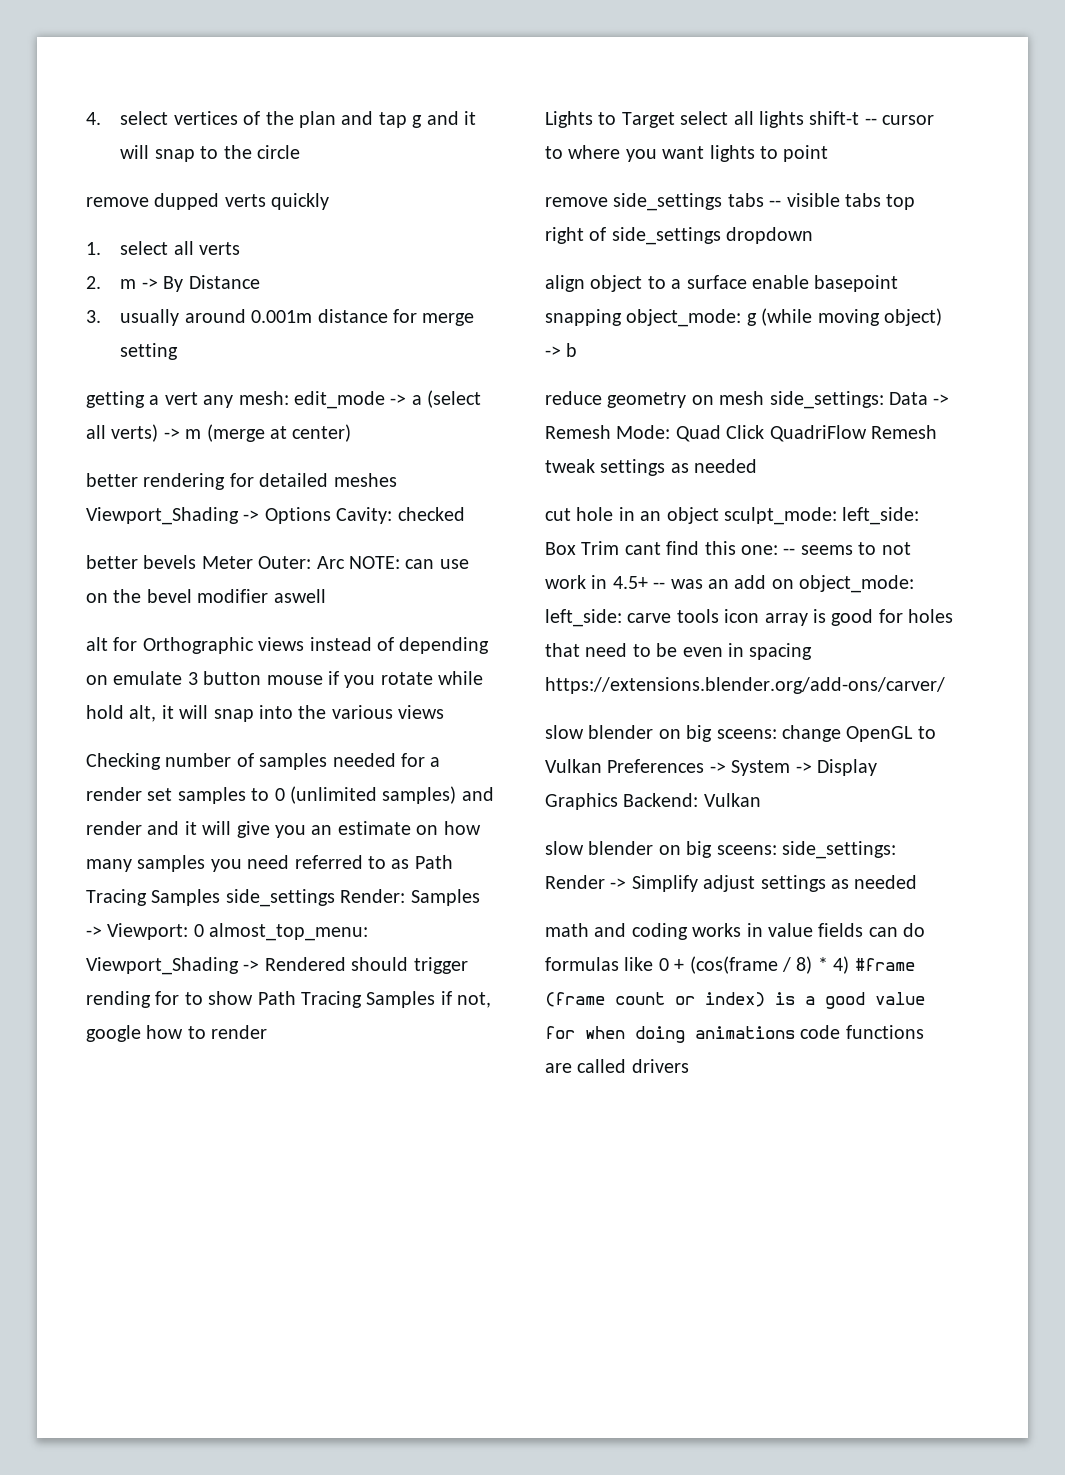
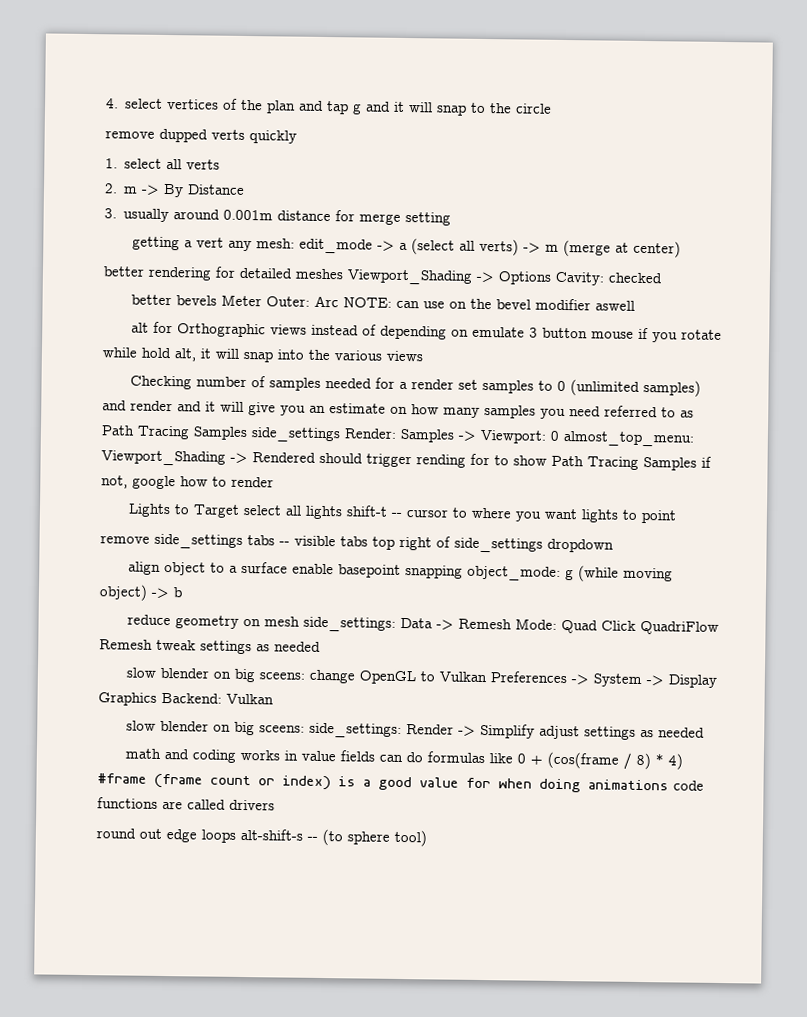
- cut hole in an object sculpt_mode: left_side: Box Trim cant find this one: -- seems to not work in 4.5+ -- was an add on object_mode: left_side: carve tools icon array is good for holes that need to be even in spacing https://extensions.blender.org/add-ons/carver/
+ round out edge loops alt-shift-s -- (to sphere tool)

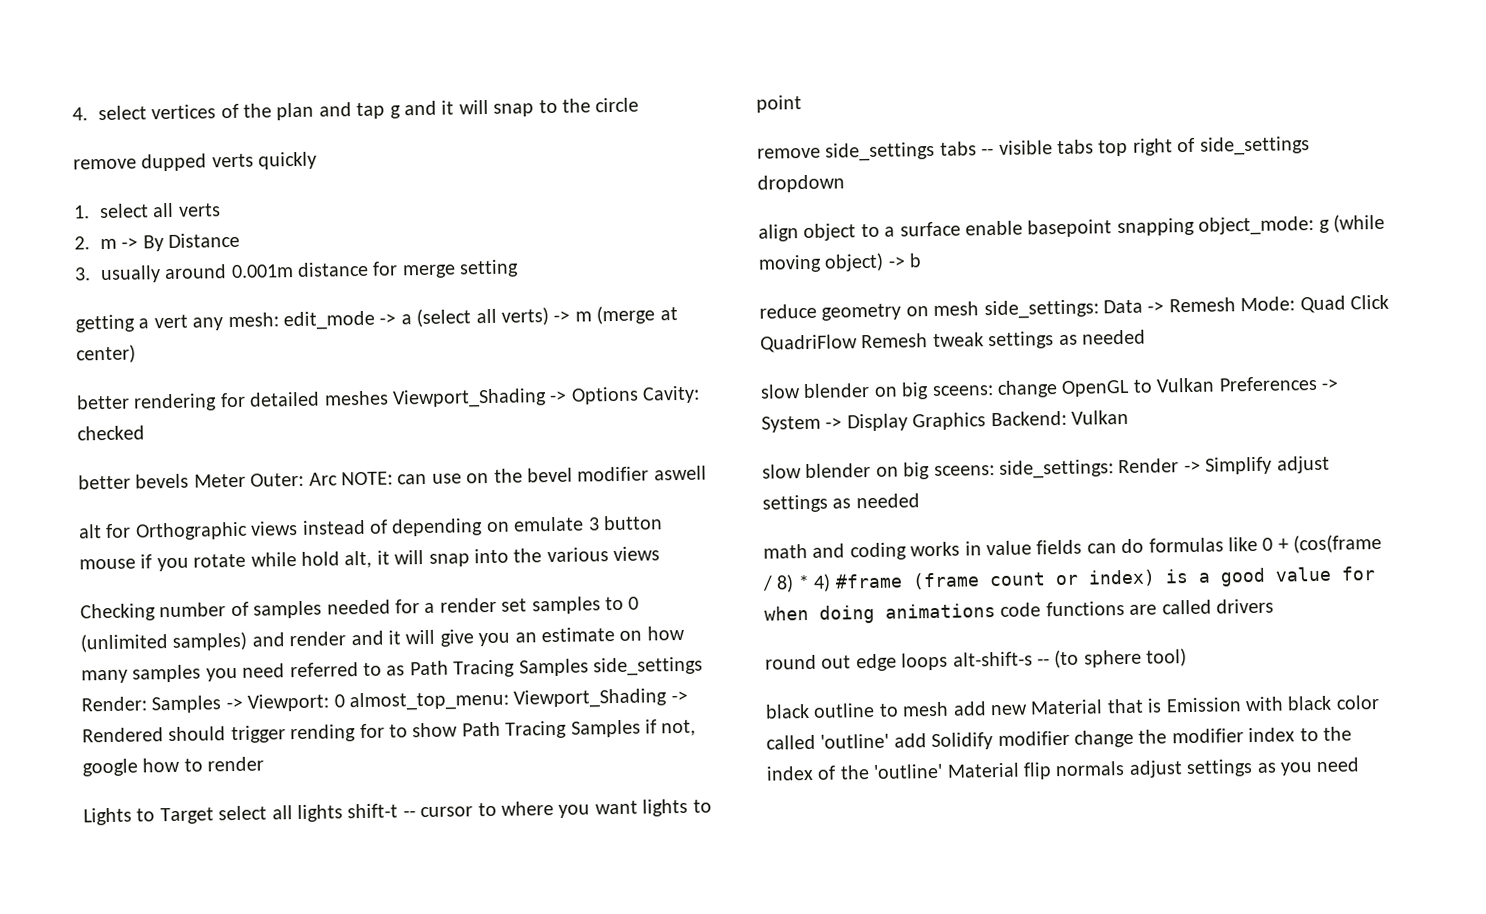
+ black outline to mesh add new Material that is Emission with black color called 'outline' add Solidify modifier change the modifier index to the index of the 'outline' Material flip normals adjust settings as you need

